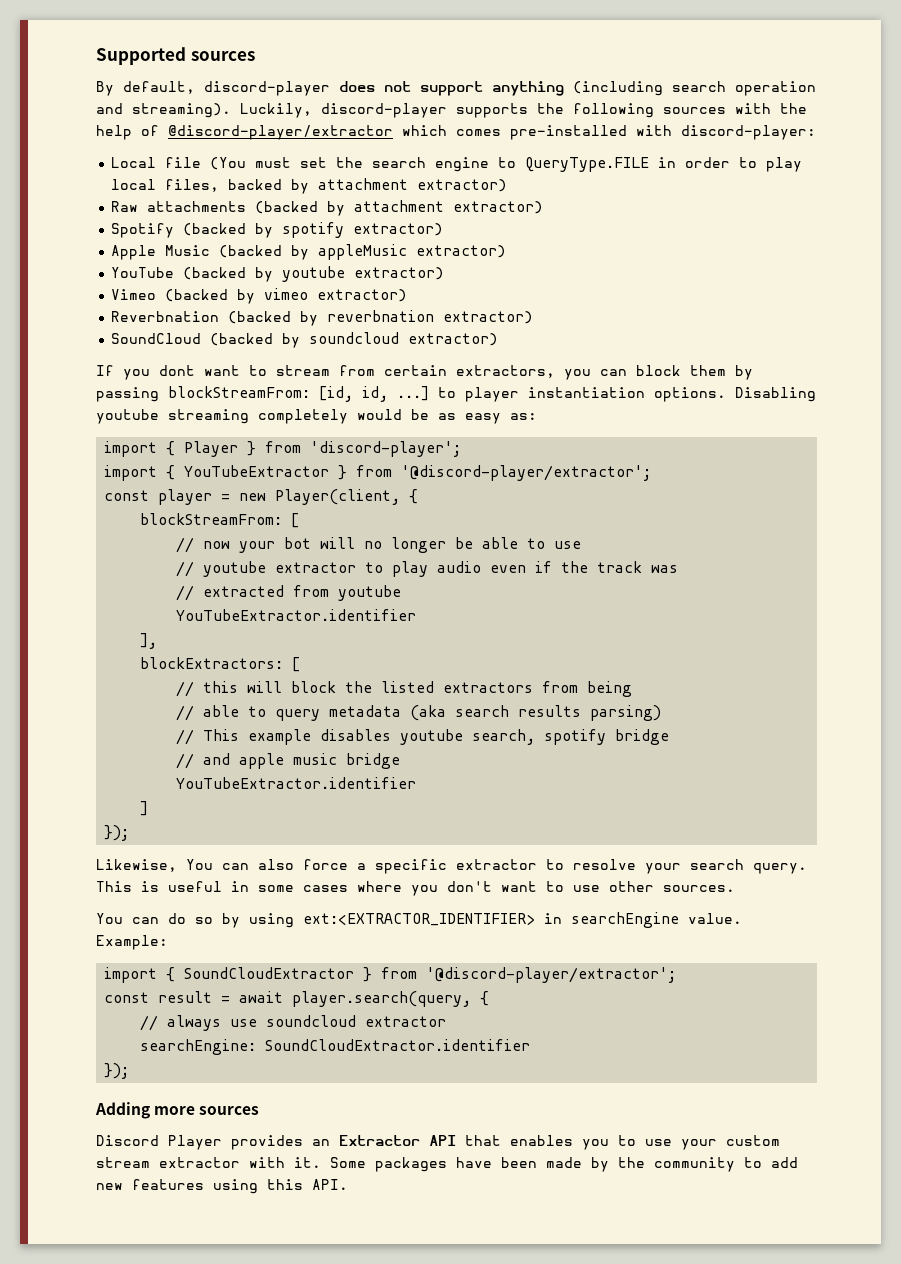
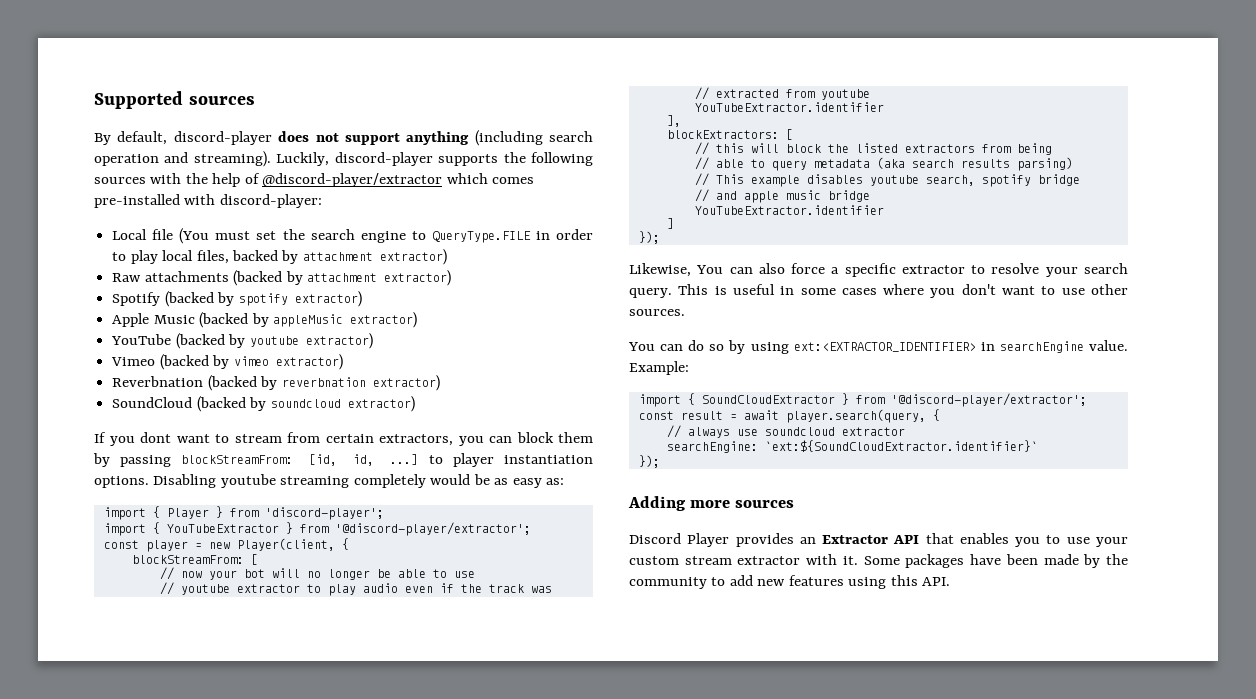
- searchEngine: SoundCloudExtractor.identifier
+ searchEngine: `ext:${SoundCloudExtractor.identifier}`

